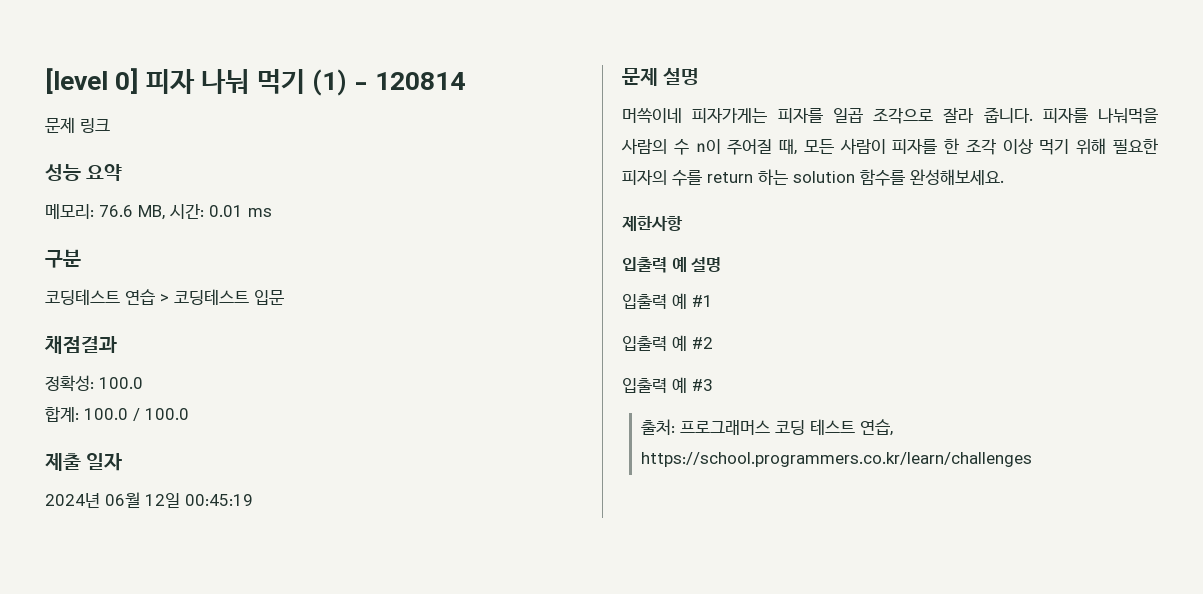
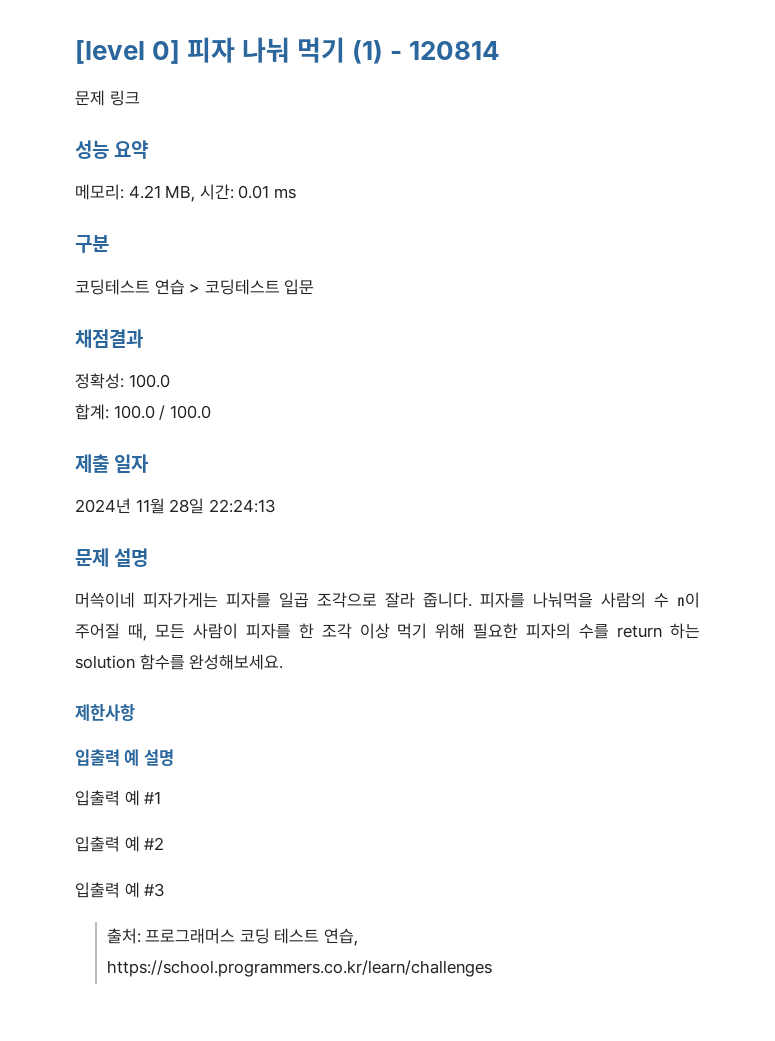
- 메모리: 76.6 MB, 시간: 0.01 ms
+ 메모리: 4.21 MB, 시간: 0.01 ms
- 2024년 06월 12일 00:45:19
+ 2024년 11월 28일 22:24:13

